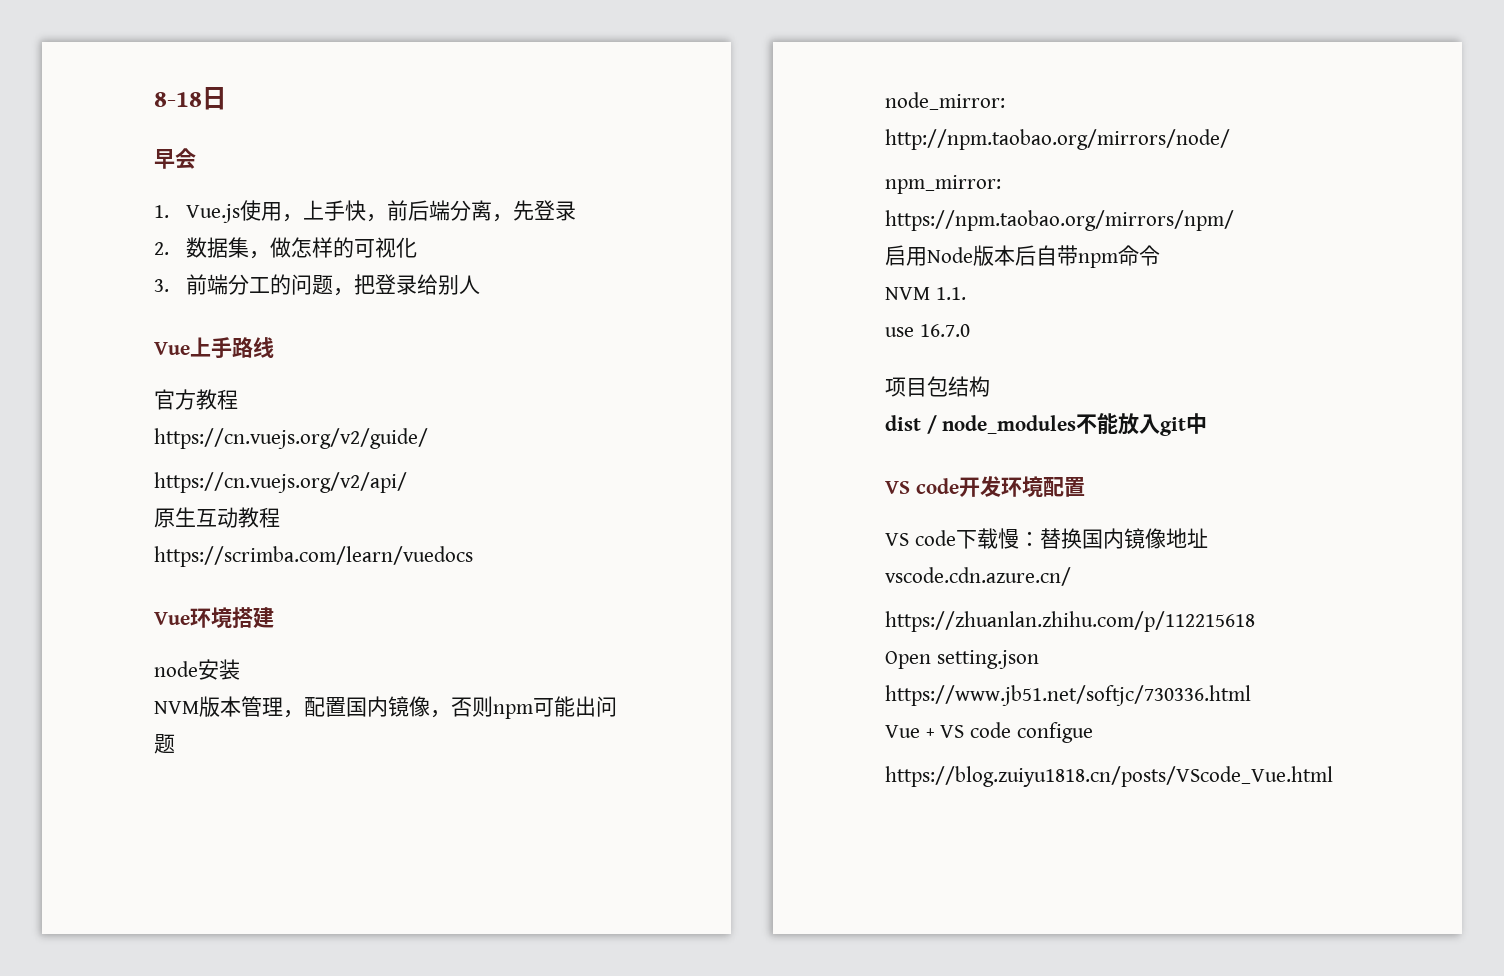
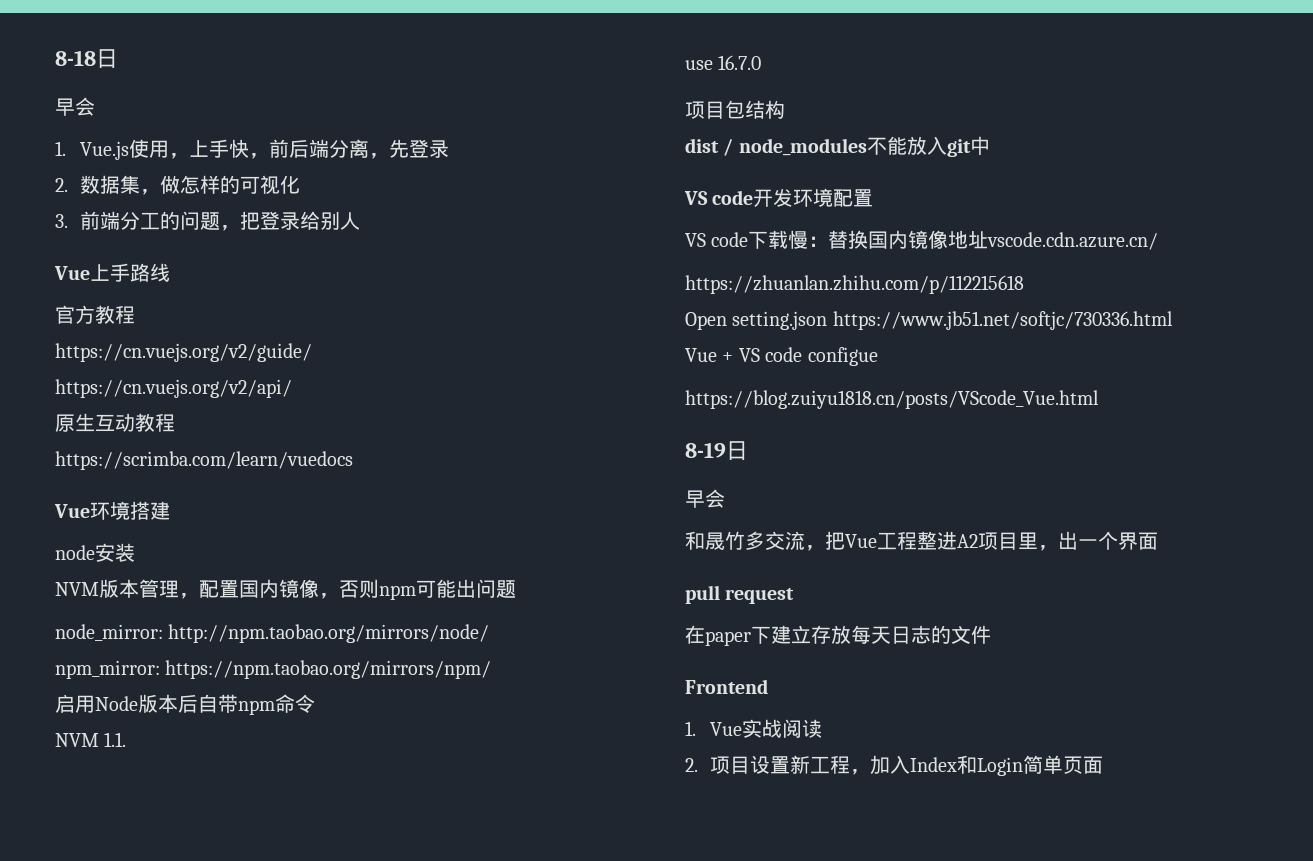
+ 8-19日
+ 早会
+ 和晟竹多交流，把Vue工程整进A2项目里，出一个界面
+ pull request
+ 在paper下建立存放每天日志的文件
+ Frontend
+ 1. Vue实战阅读
+ 2.项目设置新工程，加入Index和Login简单页面

